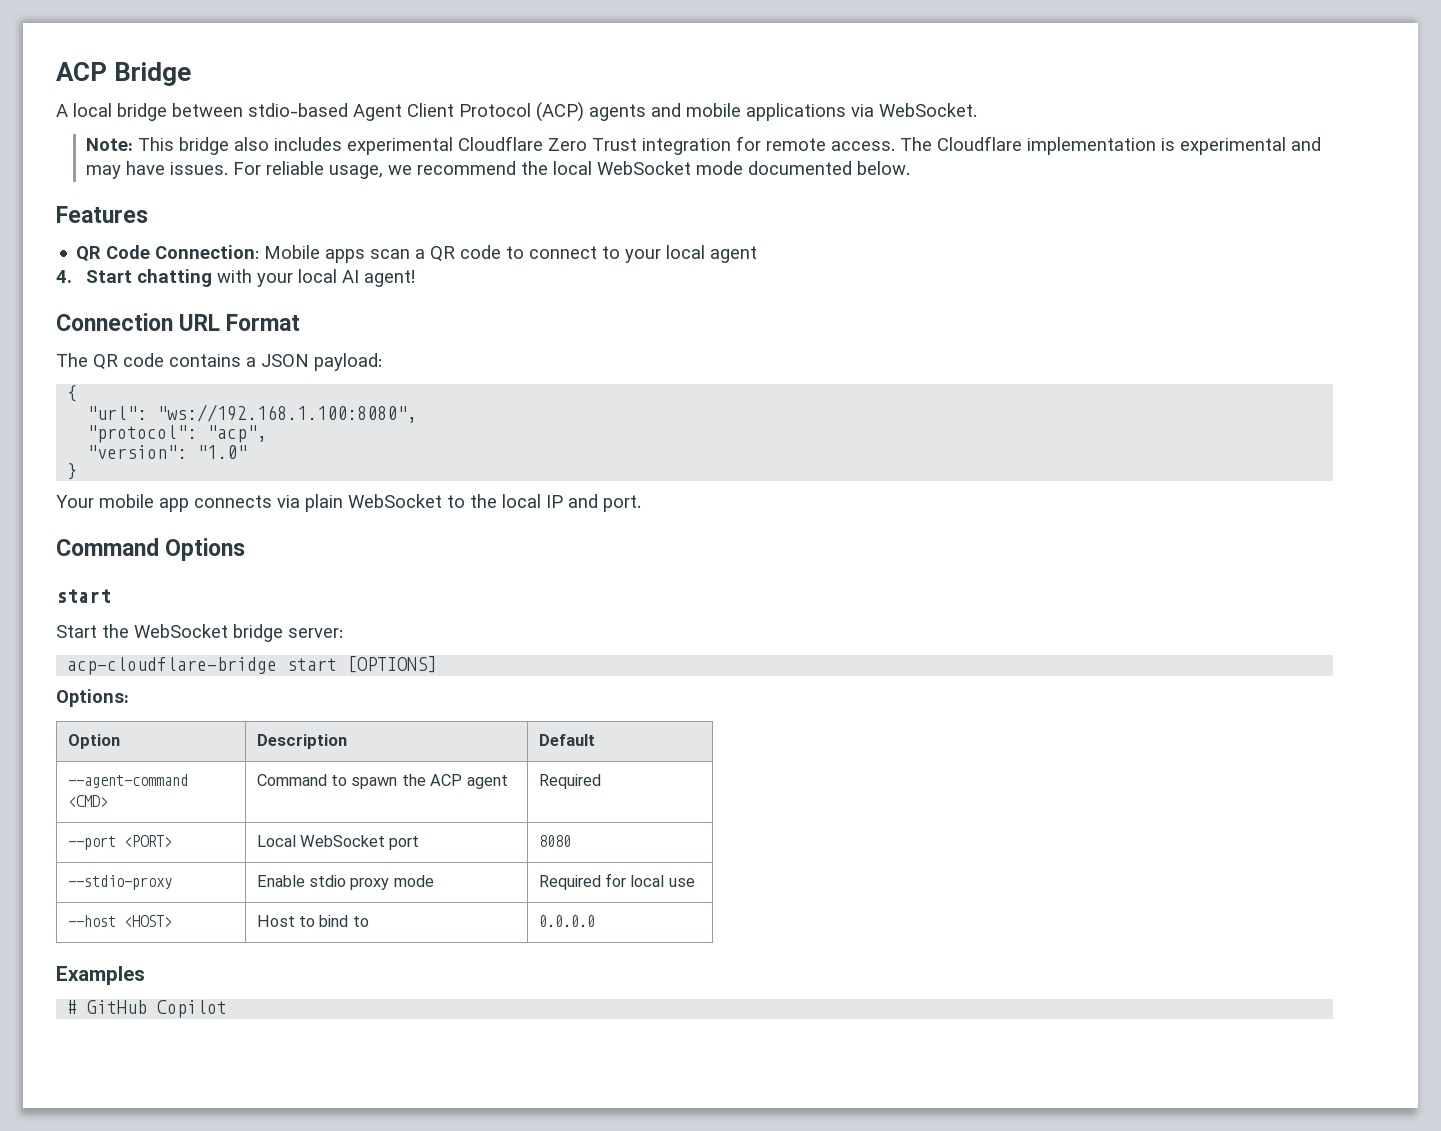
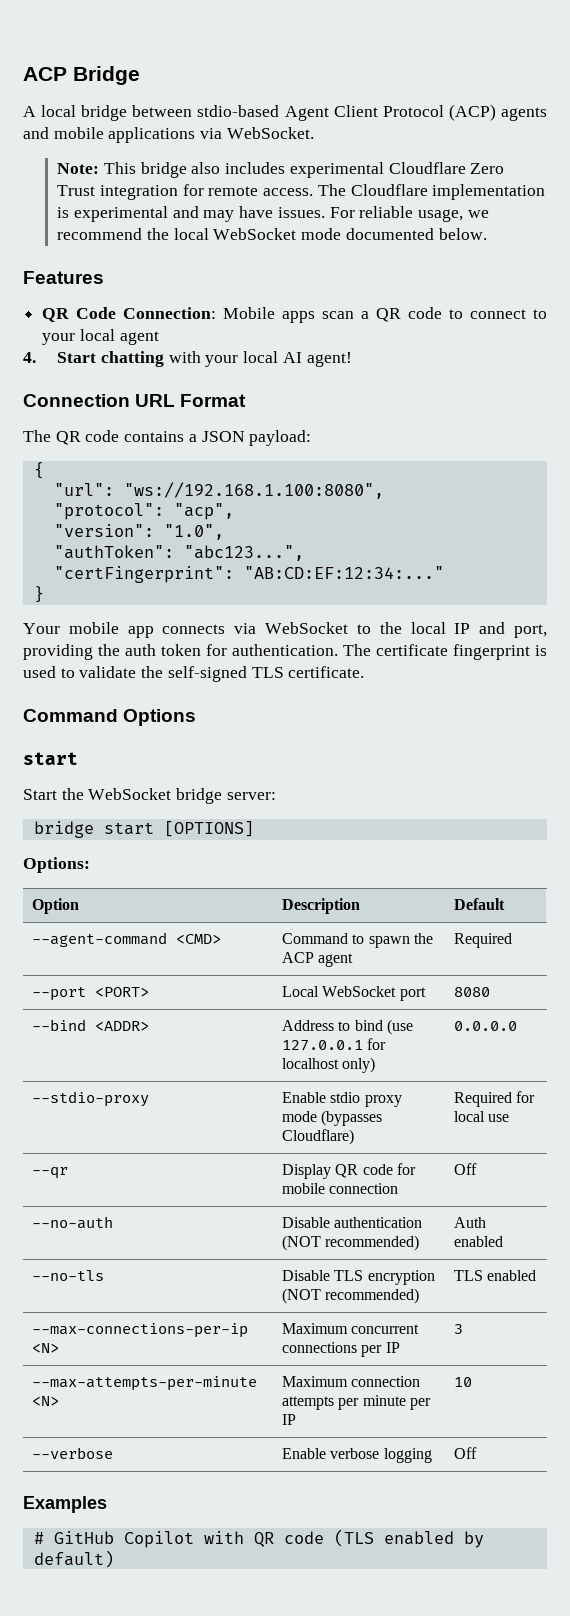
- "version": "1.0"
+ "version": "1.0",
+ "authToken": "abc123...",
+ "certFingerprint": "AB:CD:EF:12:34:..."
- Your mobile app connects via plain WebSocket to the local IP and port.
+ Your mobile app connects via WebSocket to the local IP and port, providing the auth token for authentication. The certificate fingerprint is used to validate the self-signed TLS certificate.
- acp-cloudflare-bridge start [OPTIONS]
+ bridge start [OPTIONS]
+ --bind <ADDR> | Address to bind (use 127.0.0.1 for localhost only) | 0.0.0.0
- --stdio-proxy | Enable stdio proxy mode | Required for local use
+ --stdio-proxy | Enable stdio proxy mode (bypasses Cloudflare) | Required for local use
- --host <HOST> | Host to bind to | 0.0.0.0
+ --qr | Display QR code for mobile connection | Off
+ --no-auth | Disable authentication (NOT recommended) | Auth enabled
+ --no-tls | Disable TLS encryption (NOT recommended) | TLS enabled
+ --max-connections-per-ip <N> | Maximum concurrent connections per IP | 3
+ --max-attempts-per-minute <N> | Maximum connection attempts per minute per IP | 10
+ --verbose | Enable verbose logging | Off
  Examples
- # GitHub Copilot
+ # GitHub Copilot with QR code (TLS enabled by default)

